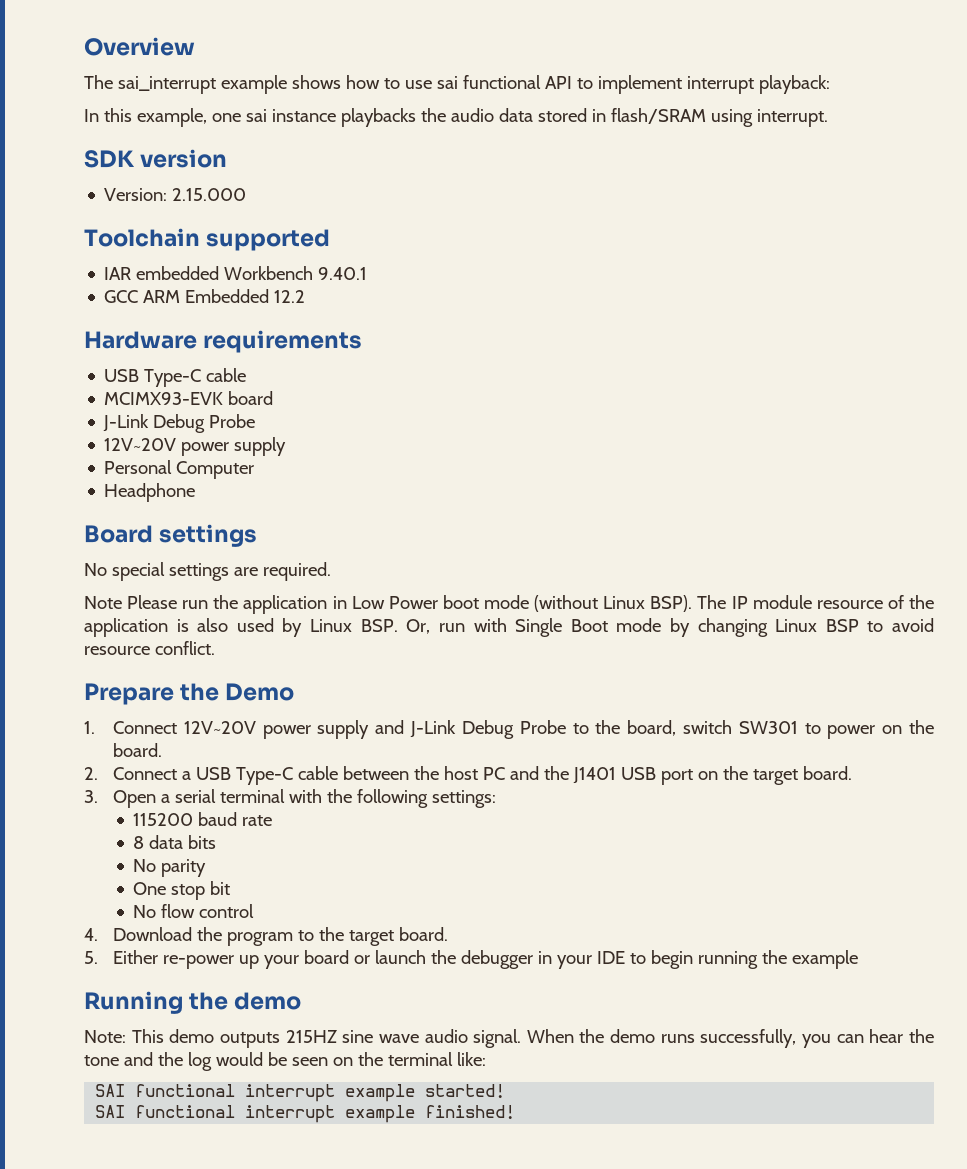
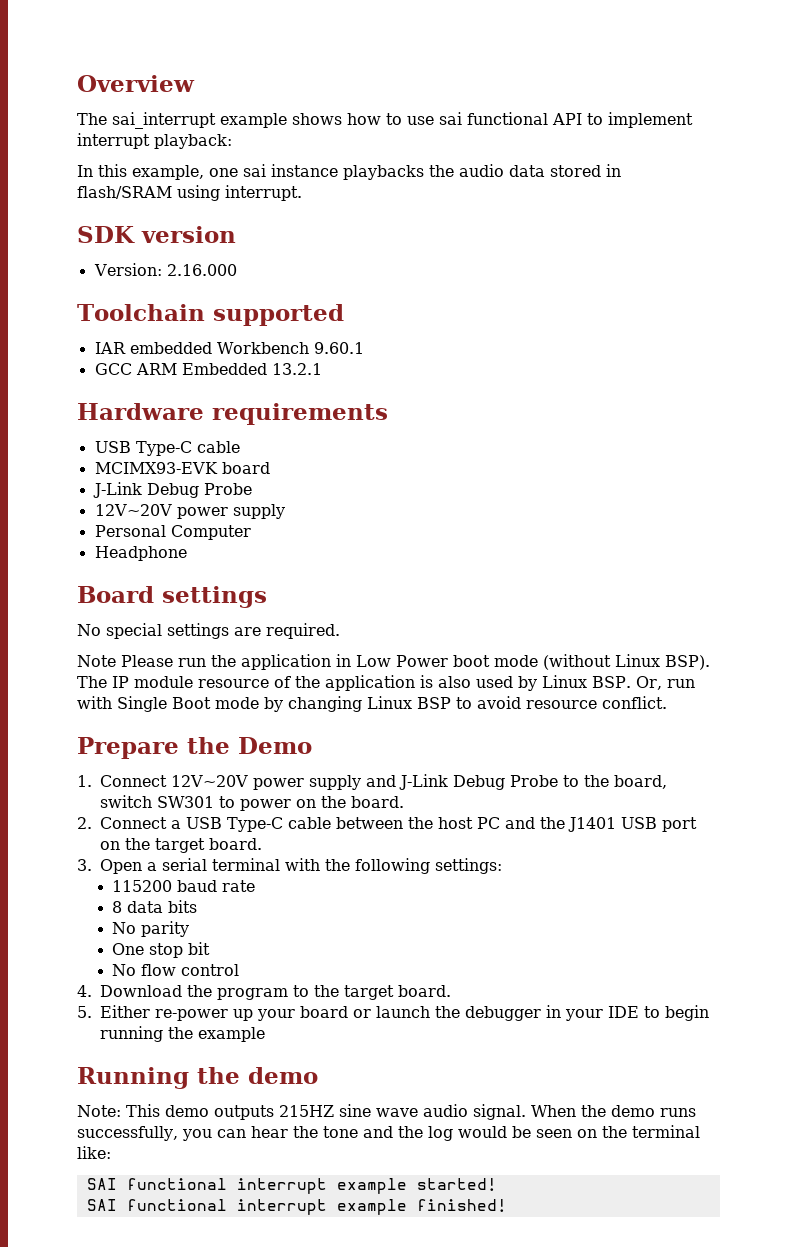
- Version: 2.15.000
+ Version: 2.16.000
- IAR embedded Workbench 9.40.1
+ IAR embedded Workbench 9.60.1
- GCC ARM Embedded 12.2
+ GCC ARM Embedded 13.2.1

